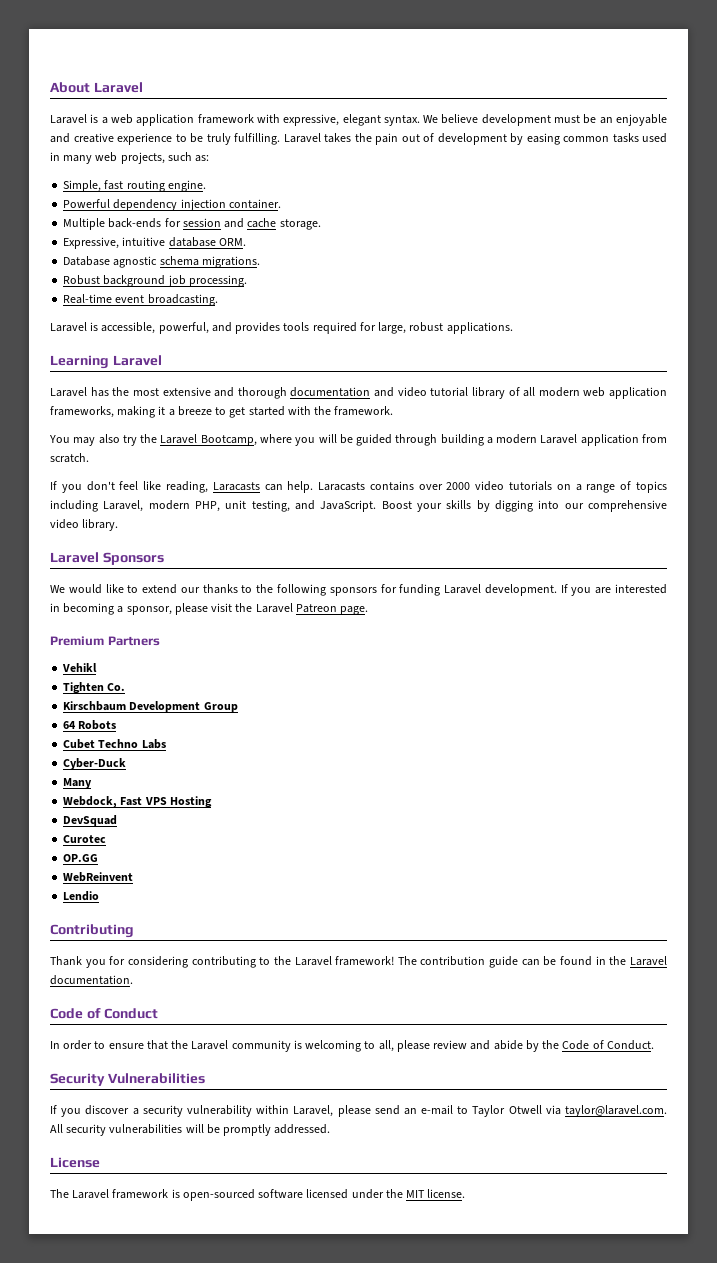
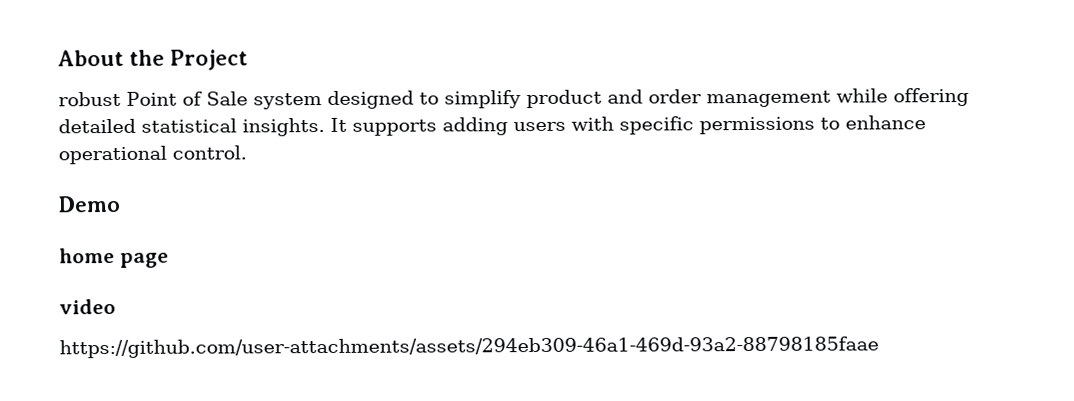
- About Laravel
- Laravel is a web application framework with expressive, elegant syntax. We believe development must be an enjoyable and creative experience to be truly fulfilling. Laravel takes the pain out of development by easing common tasks used in many web projects, such as:
- Simple, fast routing engine.
- Powerful dependency injection container.
- Multiple back-ends for session and cache storage.
- Expressive, intuitive database ORM.
- Database agnostic schema migrations.
- Robust background job processing.
- Real-time event broadcasting.
- Laravel is accessible, powerful, and provides tools required for large, robust applications.
- Learning Laravel
- Laravel has the most extensive and thorough documentation and video tutorial library of all modern web application frameworks, making it a breeze to get started with the framework.
- You may also try the Laravel Bootcamp, where you will be guided through building a modern Laravel application from scratch.
- If you don't feel like reading, Laracasts can help. Laracasts contains over 2000 video tutorials on a range of topics including Laravel, modern PHP, unit testing, and JavaScript. Boost your skills by digging into our comprehensive video library.
- Laravel Sponsors
- We would like to extend our thanks to the following sponsors for funding Laravel development. If you are interested in becoming a sponsor, please visit the Laravel Patreon page.
- Premium Partners
- Vehikl
- Tighten Co.
- Kirschbaum Development Group
- 64 Robots
- Cubet Techno Labs
- Cyber-Duck
- Many
- Webdock, Fast VPS Hosting
- DevSquad
- Curotec
- OP.GG
- WebReinvent
- Lendio
- Contributing
- Thank you for considering contributing to the Laravel framework! The contribution guide can be found in the Laravel documentation.
- Code of Conduct
- In order to ensure that the Laravel community is welcoming to all, please review and abide by the Code of Conduct.
- Security Vulnerabilities
- If you discover a security vulnerability within Laravel, please send an e-mail to Taylor Otwell via taylor@laravel.com. All security vulnerabilities will be promptly addressed.
- License
- The Laravel framework is open-sourced software licensed under the MIT license.
+ About the Project
+ robust Point of Sale system designed to simplify product and order management while offering detailed statistical insights. It supports adding users with specific permissions to enhance operational control.
+ Demo
+ home page
+ video
+ https://github.com/user-attachments/assets/294eb309-46a1-469d-93a2-88798185faae

